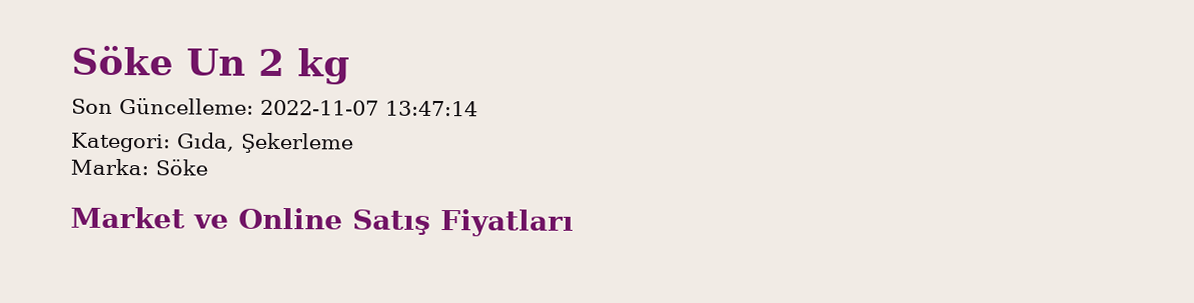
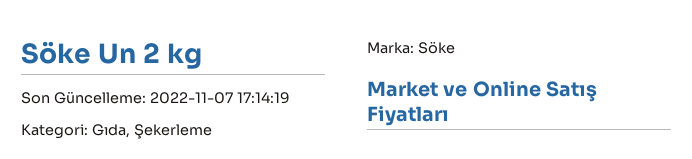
- Son Güncelleme: 2022-11-07 13:47:14
+ Son Güncelleme: 2022-11-07 17:14:19

